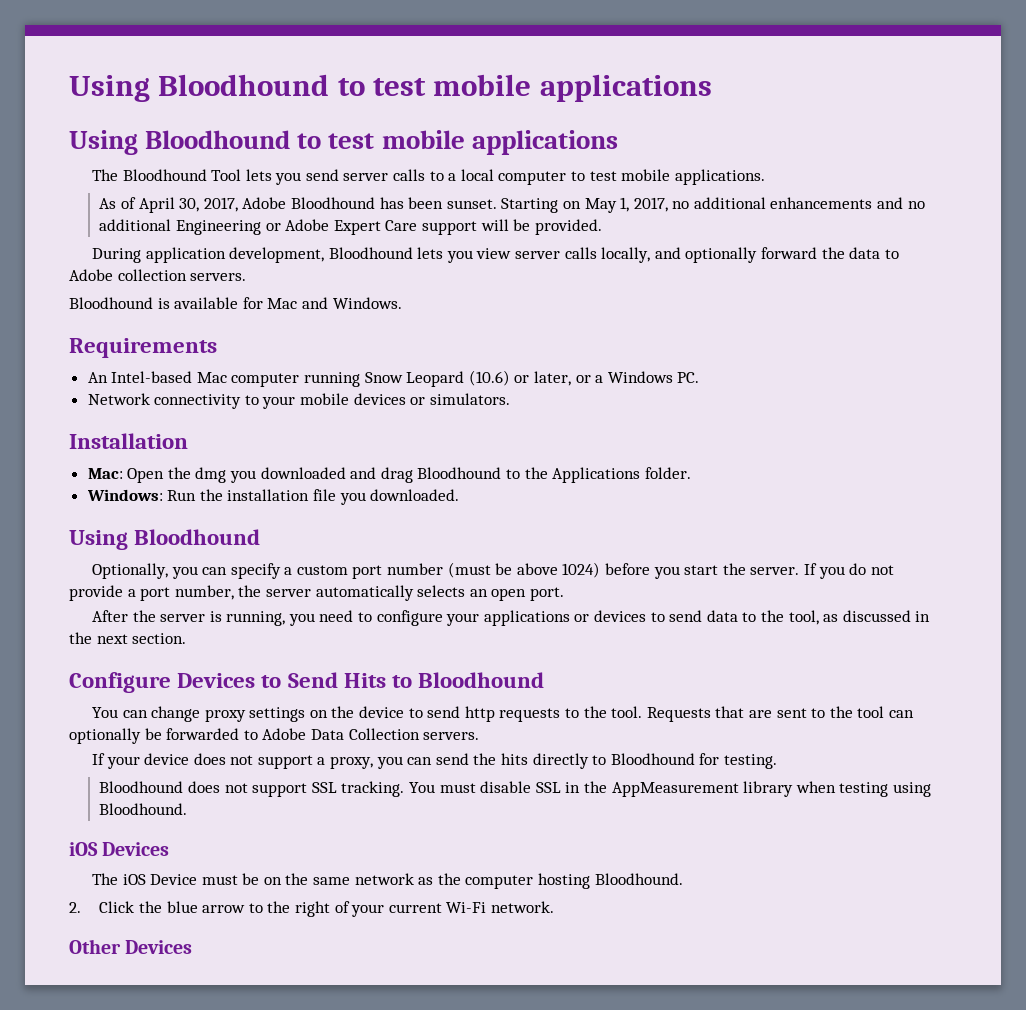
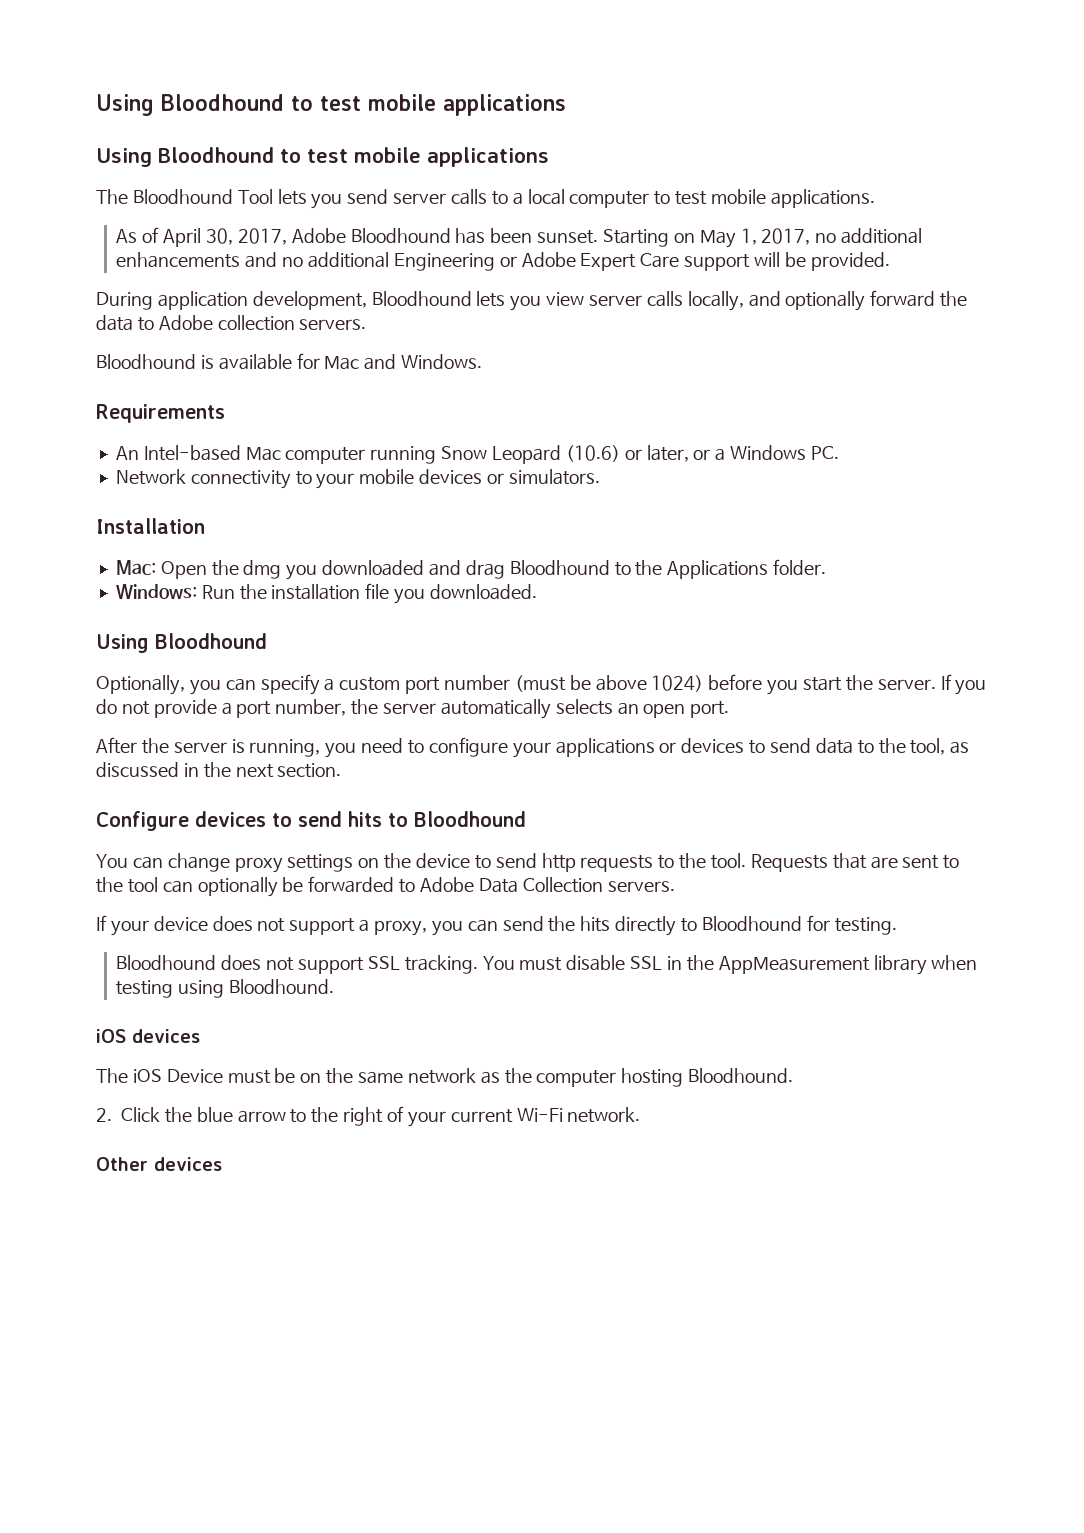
- Configure Devices to Send Hits to Bloodhound
+ Configure devices to send hits to Bloodhound
- iOS Devices
+ iOS devices
- Other Devices
+ Other devices

